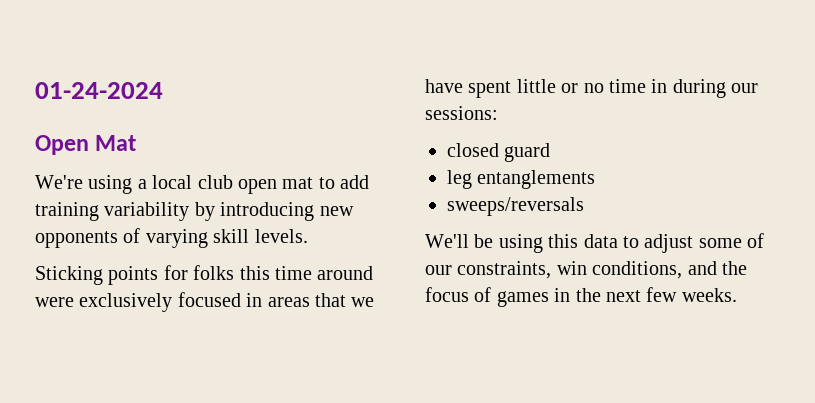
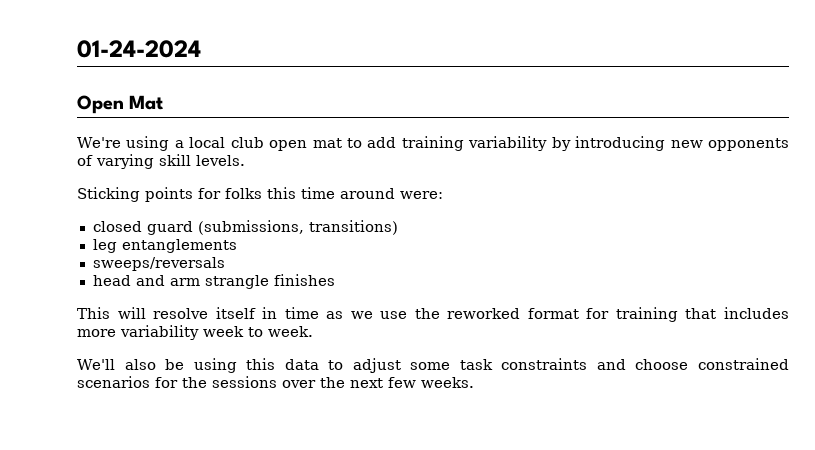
- Sticking points for folks this time around were exclusively focused in areas that we have spent little or no time in during our sessions:
+ Sticking points for folks this time around were:
- closed guard
+ closed guard (submissions, transitions)
+ head and arm strangle finishes
+ This will resolve itself in time as we use the reworked format for training that includes more variability week to week.
- We'll be using this data to adjust some of our constraints, win conditions, and the focus of games in the next few weeks.
+ We'll also be using this data to adjust some task constraints and choose constrained scenarios for the sessions over the next few weeks.

